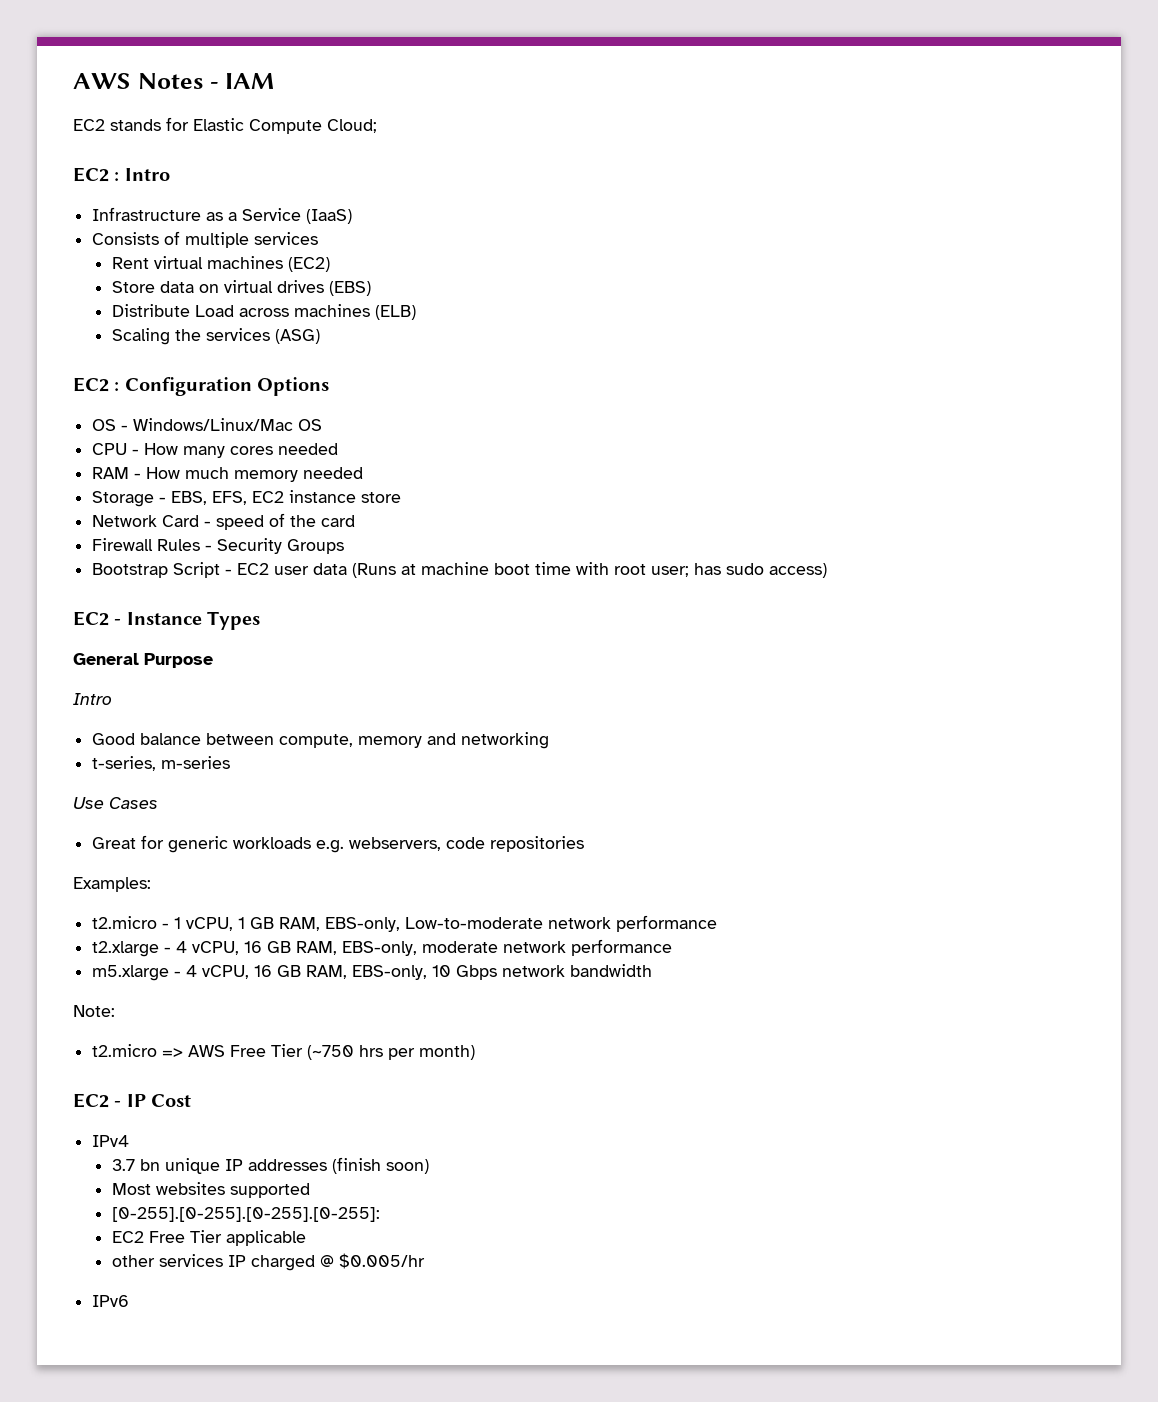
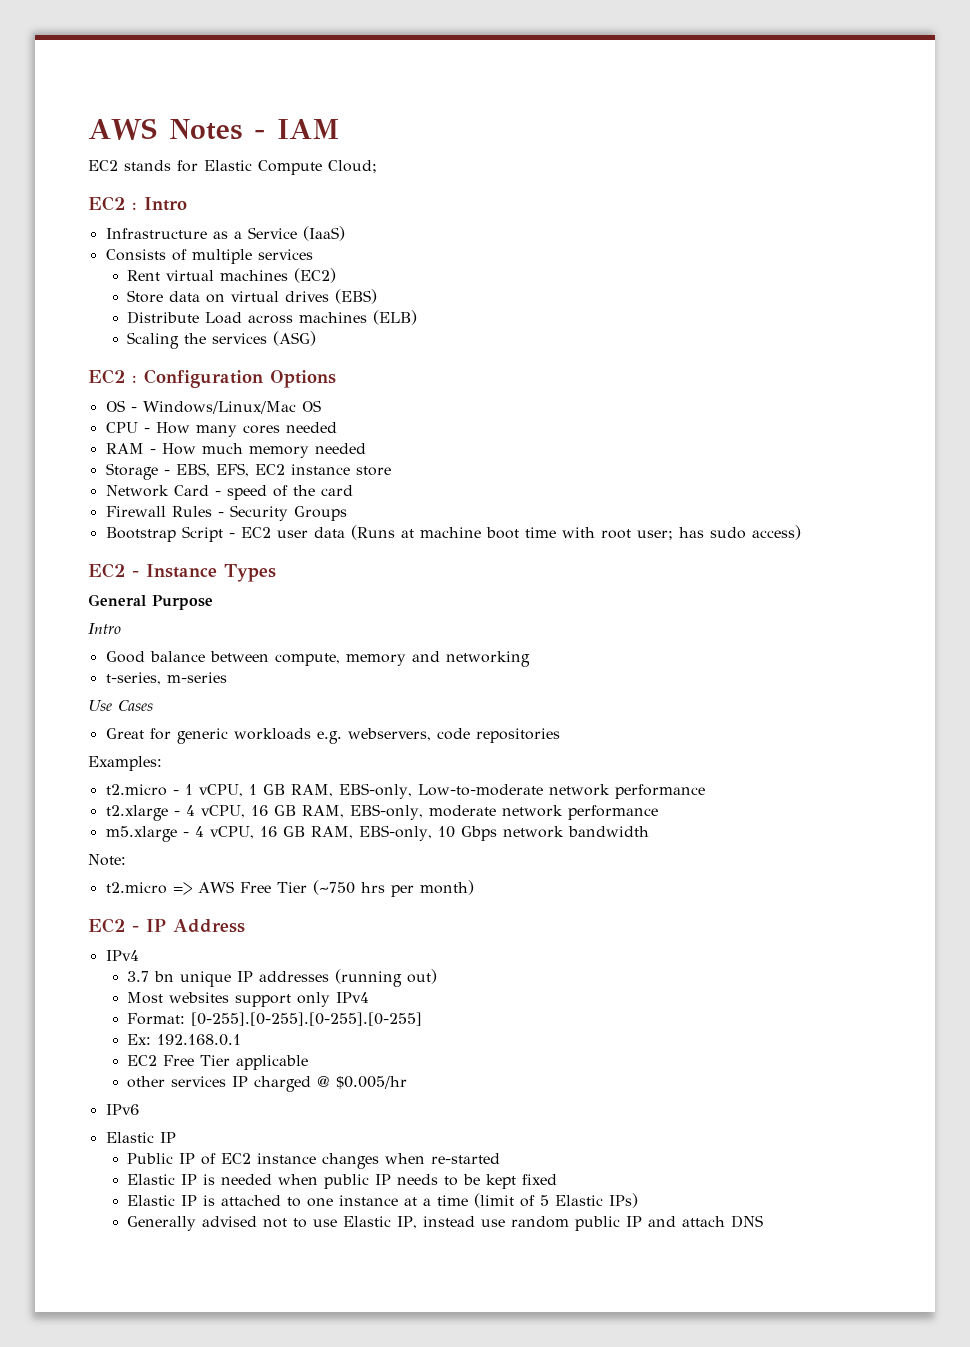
- EC2 - IP Cost
+ EC2 - IP Address
- 3.7 bn unique IP addresses (finish soon)
+ 3.7 bn unique IP addresses (running out)
- Most websites supported
- [0-255].[0-255].[0-255].[0-255]:
+ Most websites support only IPv4
+ Format: [0-255].[0-255].[0-255].[0-255]
+ Ex: 192.168.0.1
  IPv6
+ Elastic IP
+ Public IP of EC2 instance changes when re-started
+ Elastic IP is needed when public IP needs to be kept fixed
+ Elastic IP is attached to one instance at a time (limit of 5 Elastic IPs)
+ Generally advised not to use Elastic IP, instead use random public IP and attach DNS

